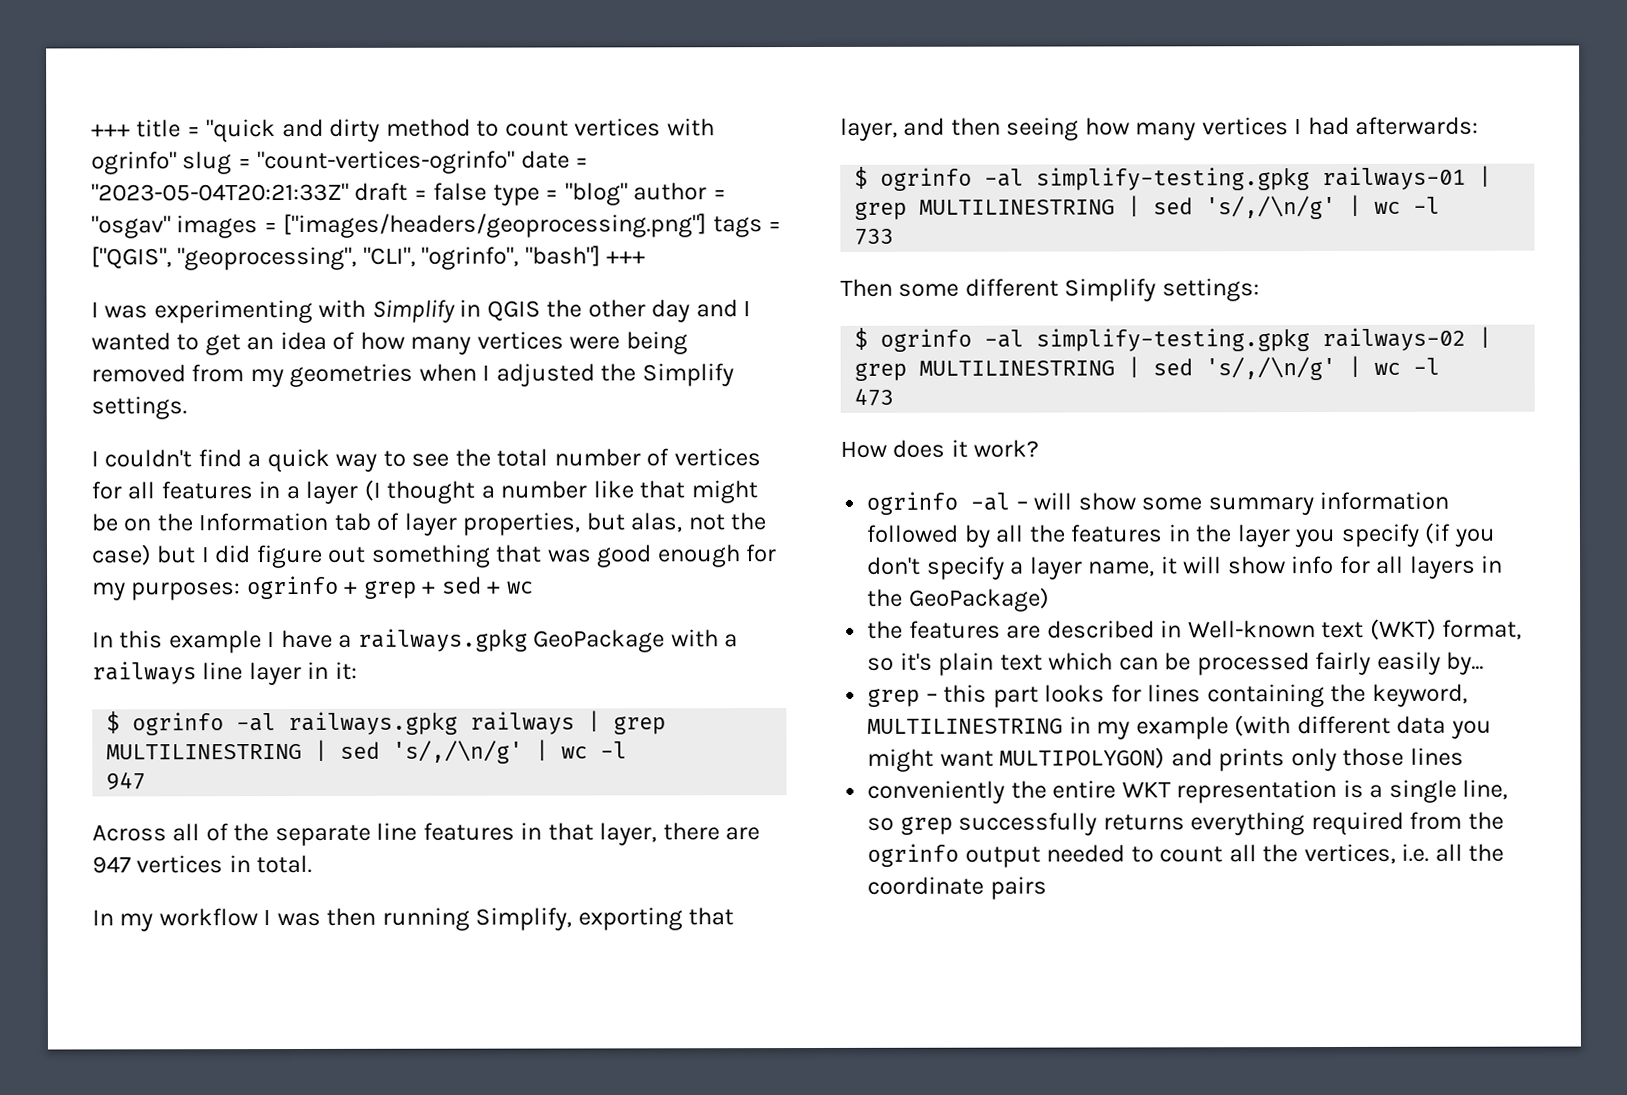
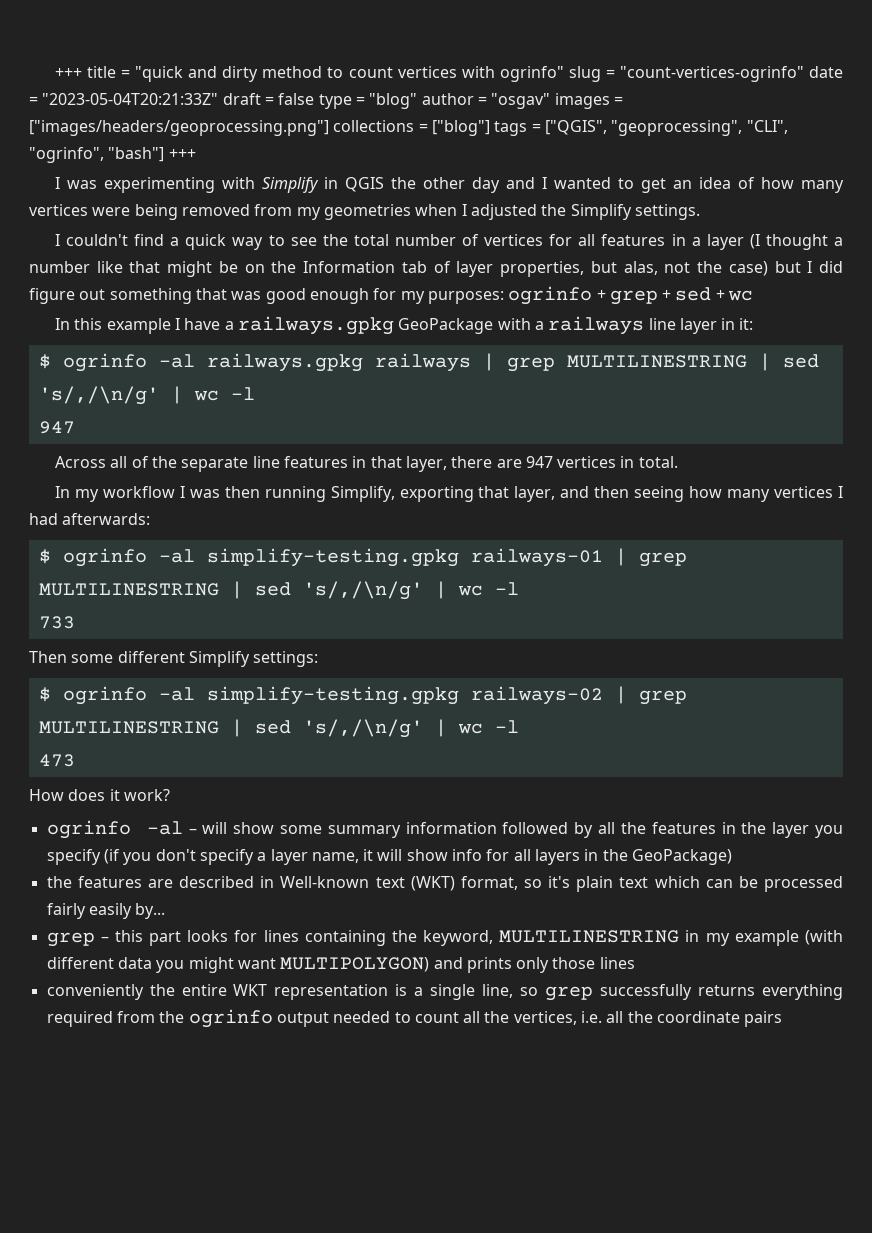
- +++ title = "quick and dirty method to count vertices with ogrinfo" slug = "count-vertices-ogrinfo" date = "2023-05-04T20:21:33Z" draft = false type = "blog" author = "osgav" images = ["images/headers/geoprocessing.png"] tags = ["QGIS", "geoprocessing", "CLI", "ogrinfo", "bash"] +++
+ +++ title = "quick and dirty method to count vertices with ogrinfo" slug = "count-vertices-ogrinfo" date = "2023-05-04T20:21:33Z" draft = false type = "blog" author = "osgav" images = ["images/headers/geoprocessing.png"] collections = ["blog"] tags = ["QGIS", "geoprocessing", "CLI", "ogrinfo", "bash"] +++

